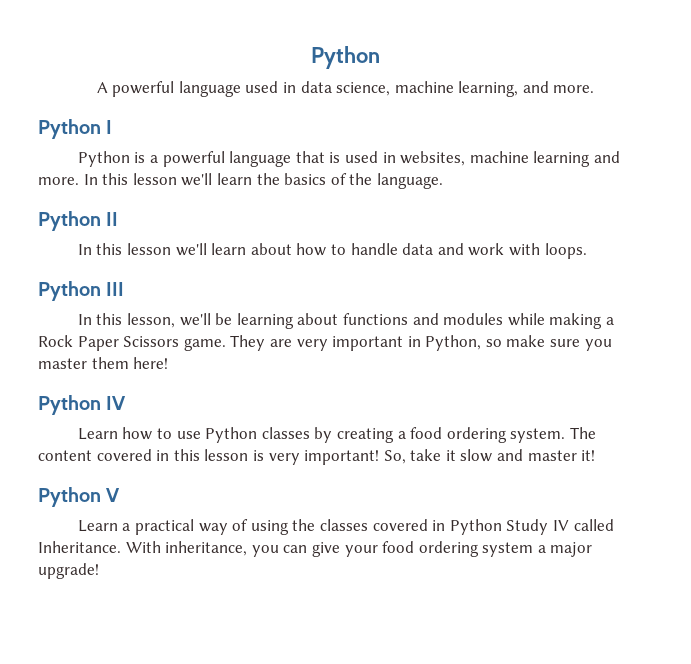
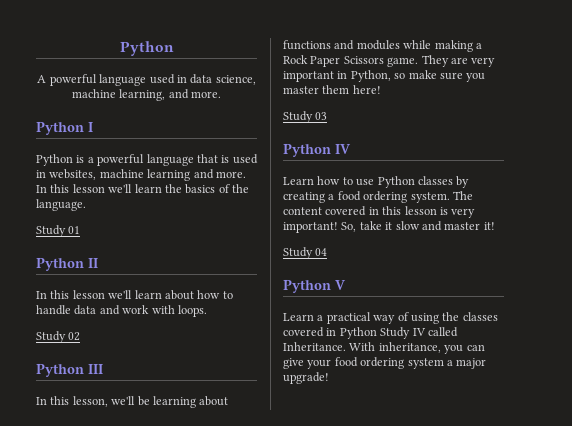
+ Study 01
+ Study 02
+ Study 03
+ Study 04

